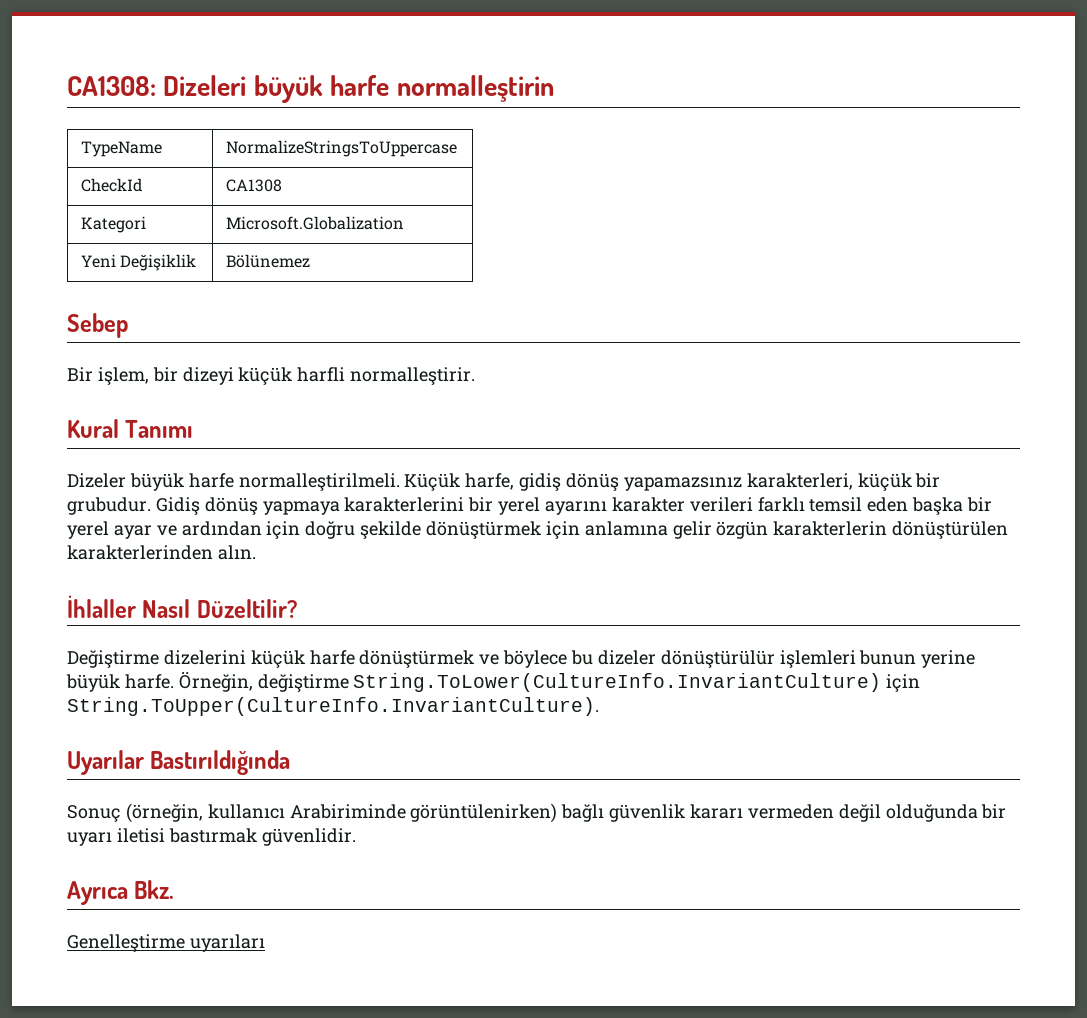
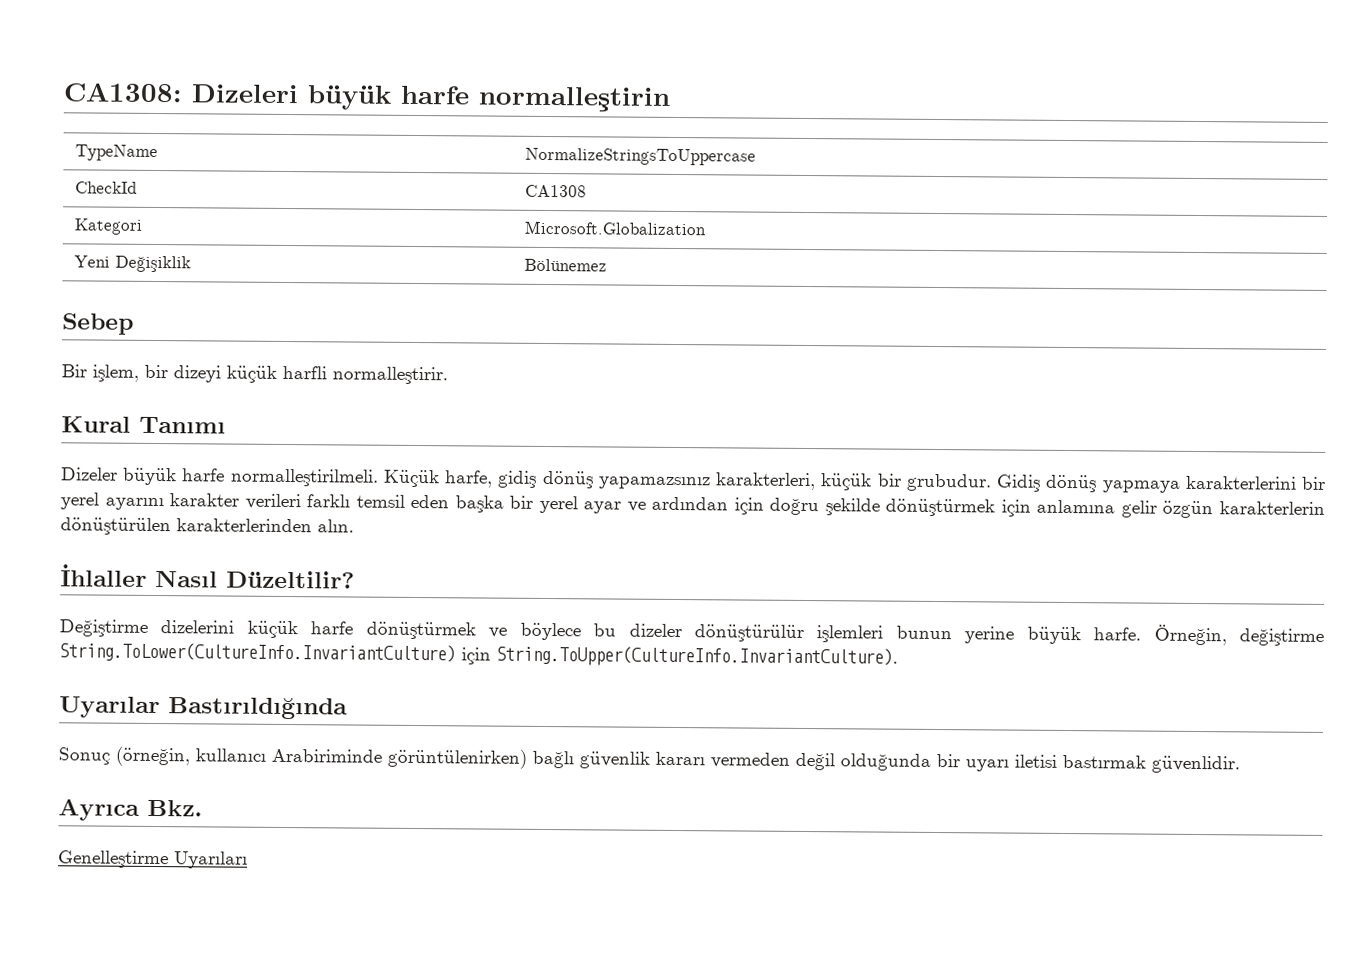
- Genelleştirme uyarıları
+ Genelleştirme Uyarıları

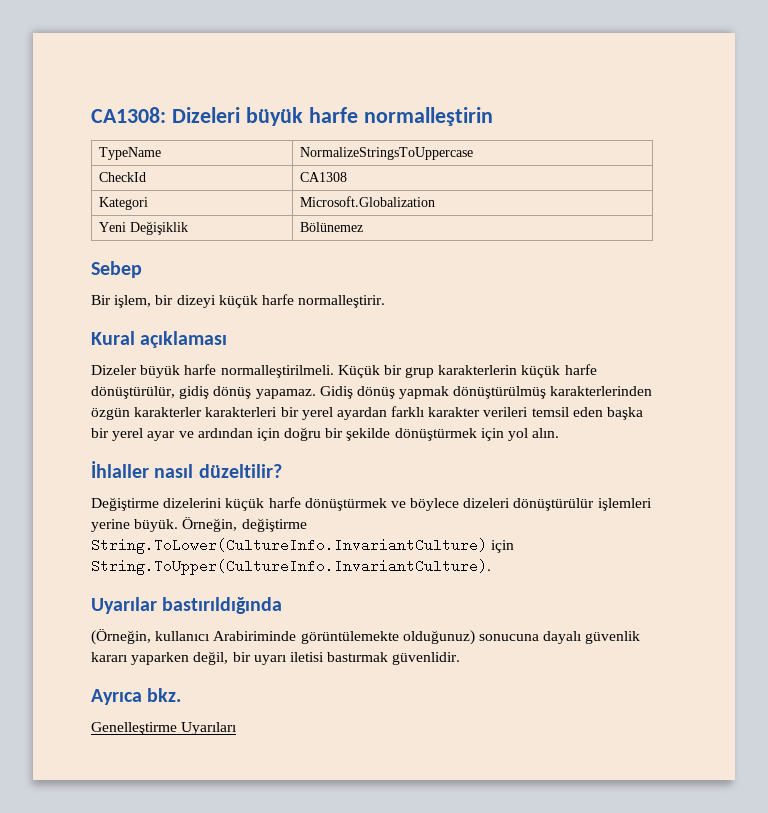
- Bir işlem, bir dizeyi küçük harfli normalleştirir.
+ Bir işlem, bir dizeyi küçük harfe normalleştirir.
- Kural Tanımı
+ Kural açıklaması
- Küçük harfe, gidiş dönüş yapamazsınız karakterleri, küçük bir grubudur. Gidiş dönüş yapmaya karakterlerini bir yerel ayarını karakter verileri farklı temsil eden başka bir yerel ayar ve ardından için doğru şekilde dönüştürmek için anlamına gelir özgün karakterlerin dönüştürülen karakterlerinden alın.
+ Küçük bir grup karakterlerin küçük harfe dönüştürülür, gidiş dönüş yapamaz. Gidiş dönüş yapmak dönüştürülmüş karakterlerinden özgün karakterler karakterleri bir yerel ayardan farklı karakter verileri temsil eden başka bir yerel ayar ve ardından için doğru bir şekilde dönüştürmek için yol alın.
- İhlaller Nasıl Düzeltilir?
+ İhlaller nasıl düzeltilir?
- Değiştirme dizelerini küçük harfe dönüştürmek ve böylece bu dizeler dönüştürülür işlemleri bunun yerine büyük harfe.
+ Değiştirme dizelerini küçük harfe dönüştürmek ve böylece dizeleri dönüştürülür işlemleri yerine büyük.
- Uyarılar Bastırıldığında
- Sonuç (örneğin, kullanıcı Arabiriminde görüntülenirken) bağlı güvenlik kararı vermeden değil olduğunda bir uyarı iletisi bastırmak güvenlidir.
+ Uyarılar bastırıldığında
+ (Örneğin, kullanıcı Arabiriminde görüntülemekte olduğunuz) sonucuna dayalı güvenlik kararı yaparken değil, bir uyarı iletisi bastırmak güvenlidir.
- Ayrıca Bkz.
+ Ayrıca bkz.

